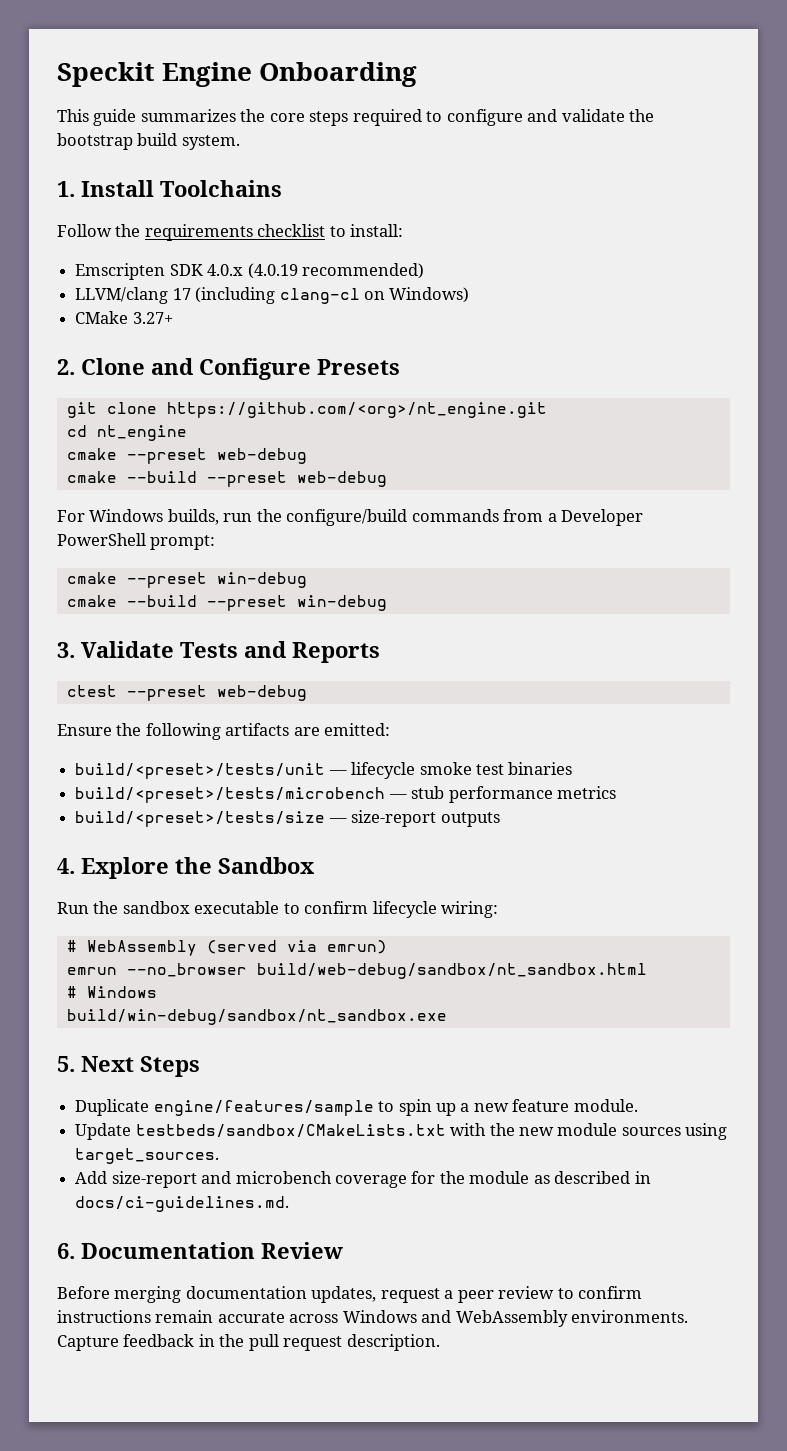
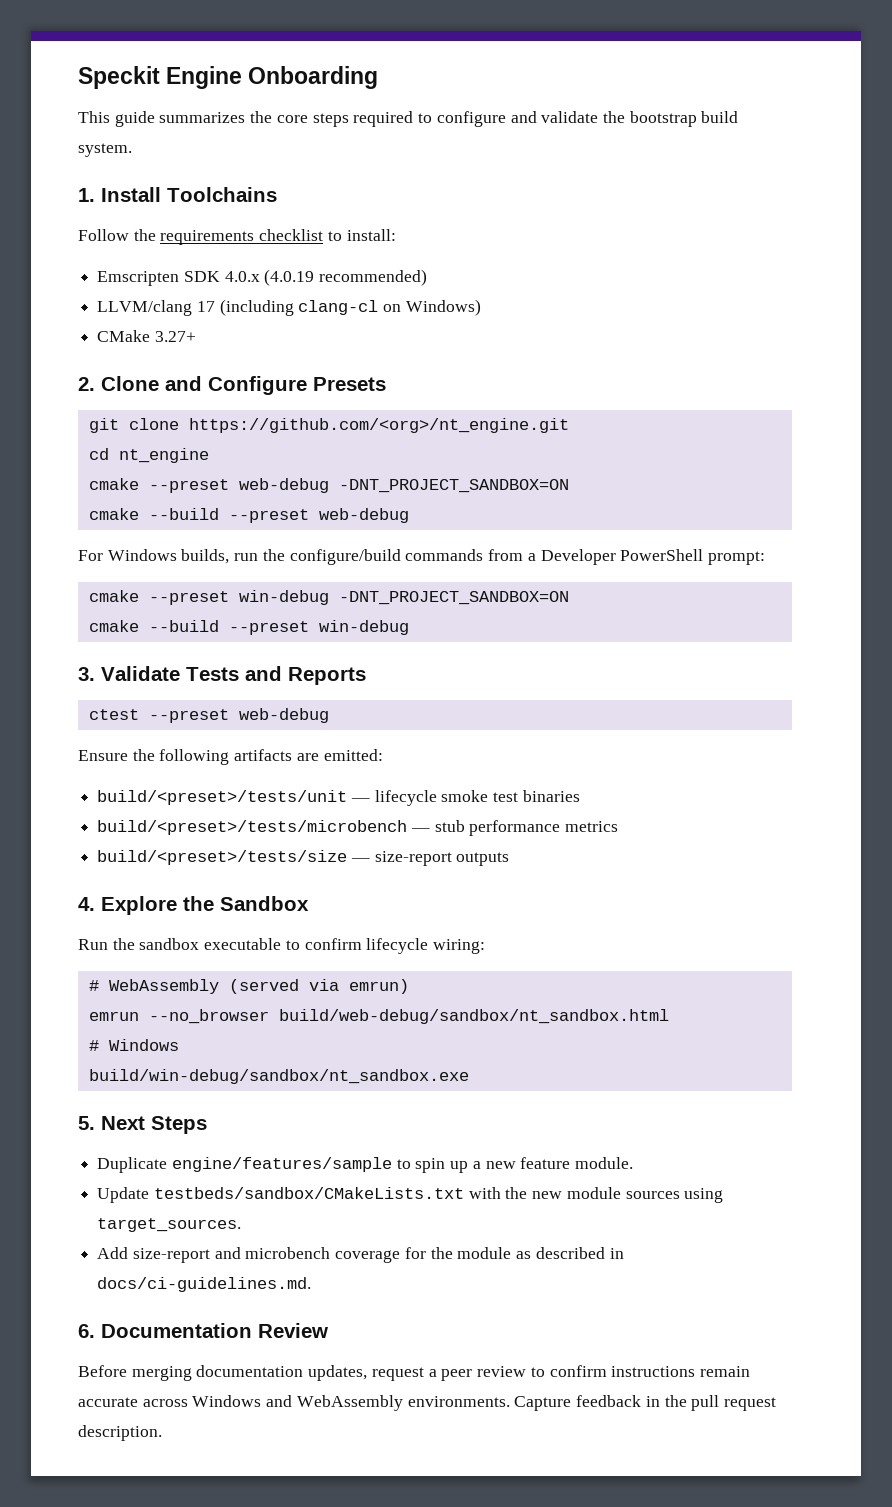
- cmake --preset web-debug
+ cmake --preset web-debug -DNT_PROJECT_SANDBOX=ON
- cmake --preset win-debug
+ cmake --preset win-debug -DNT_PROJECT_SANDBOX=ON

